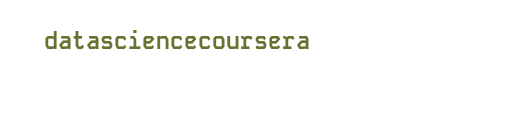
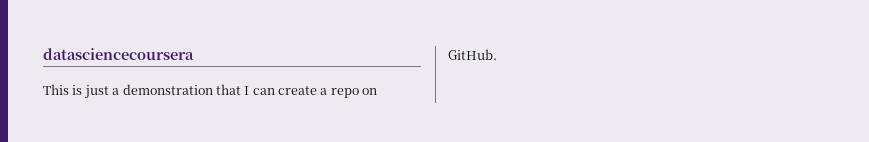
+ This is just a demonstration that I can create a repo on GitHub.

